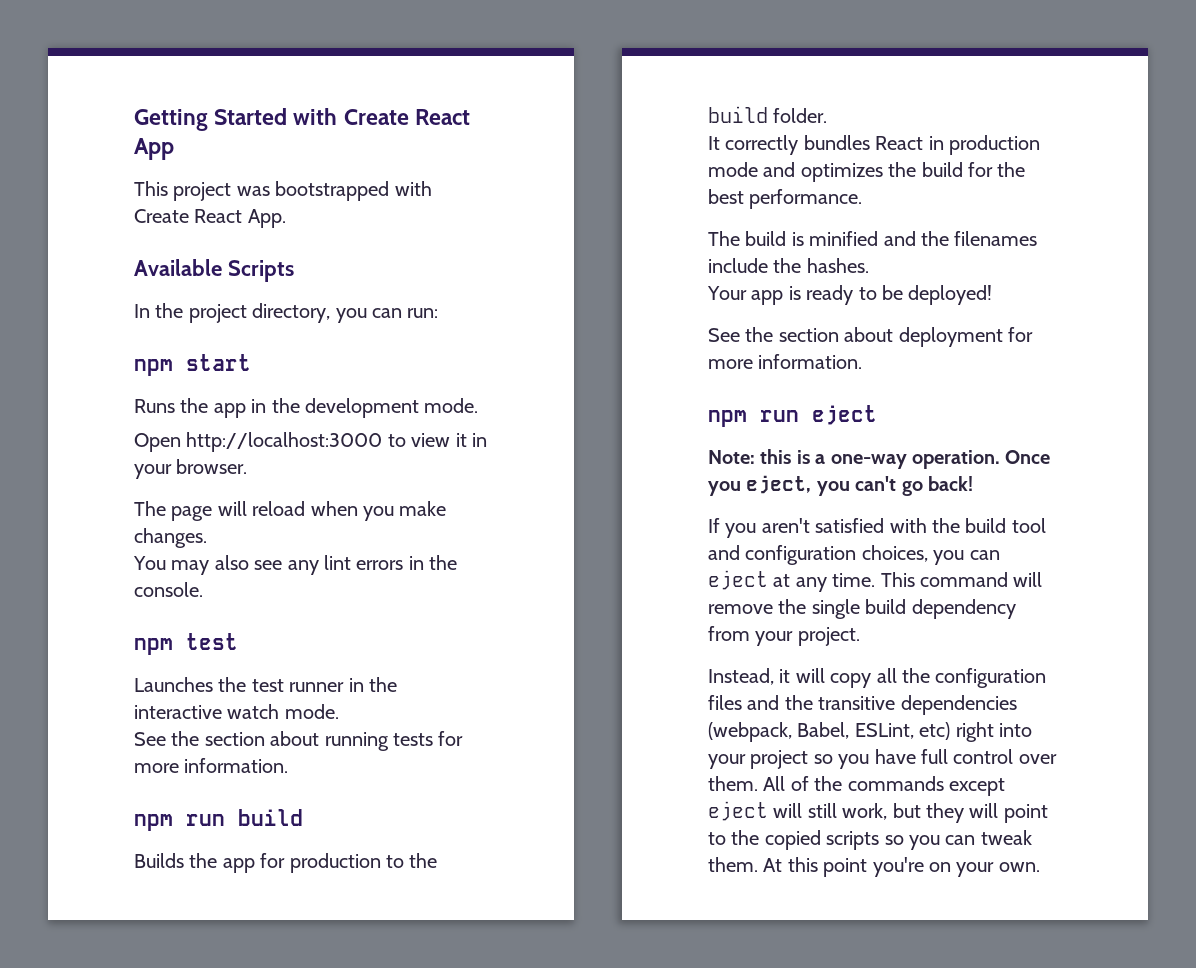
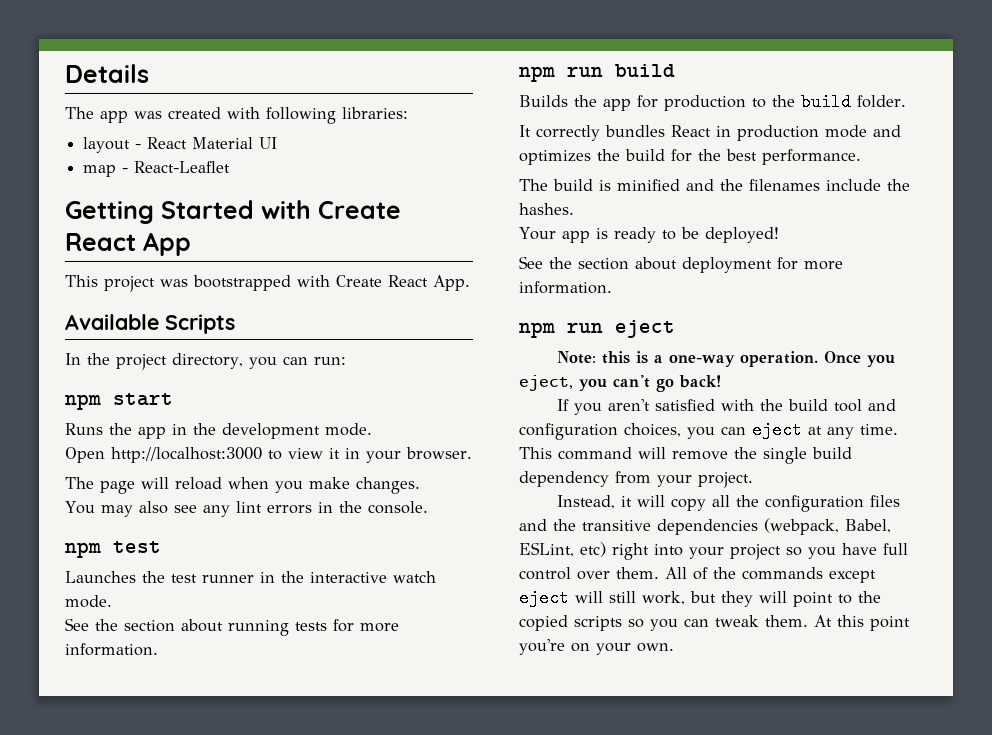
+ Details
+ The app was created with following libraries:
+ layout - React Material UI
+ map - React-Leaflet

